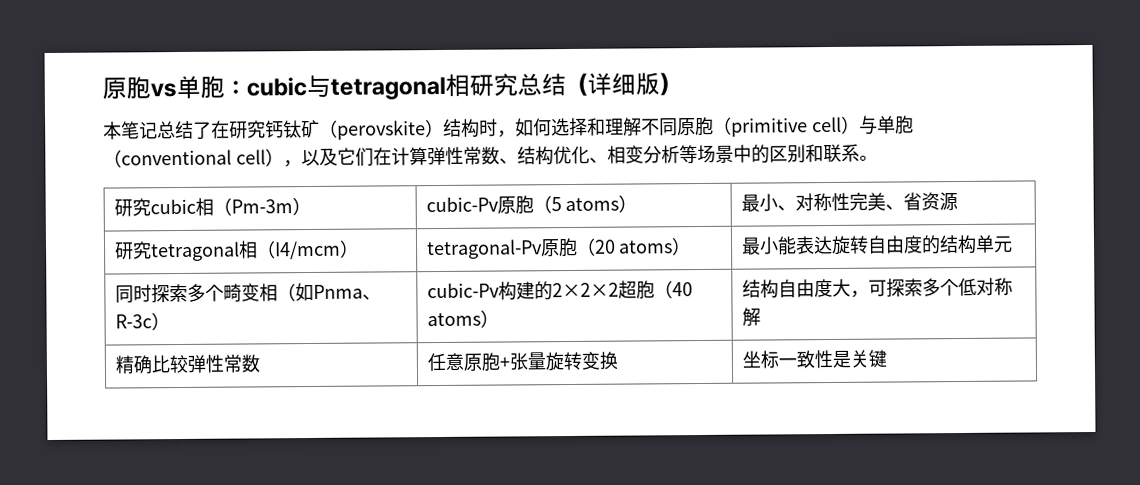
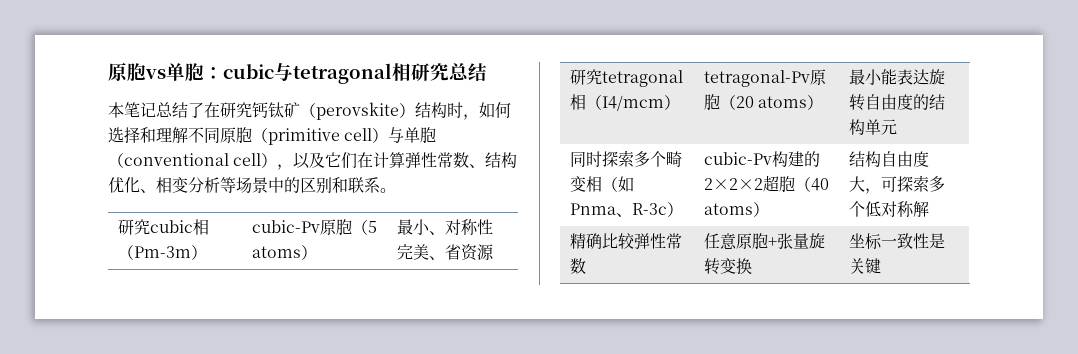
- 原胞vs单胞：cubic与tetragonal相研究总结（详细版）
+ 原胞vs单胞：cubic与tetragonal相研究总结

